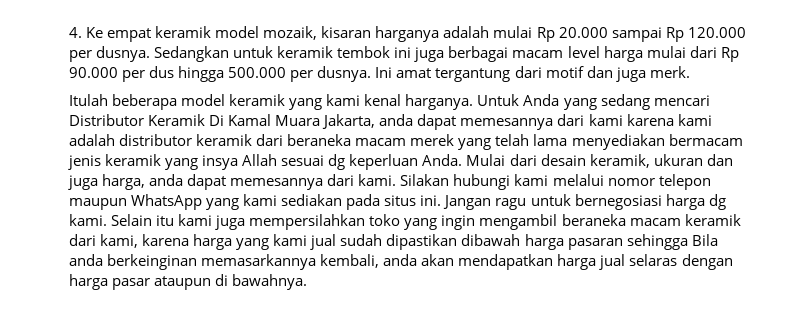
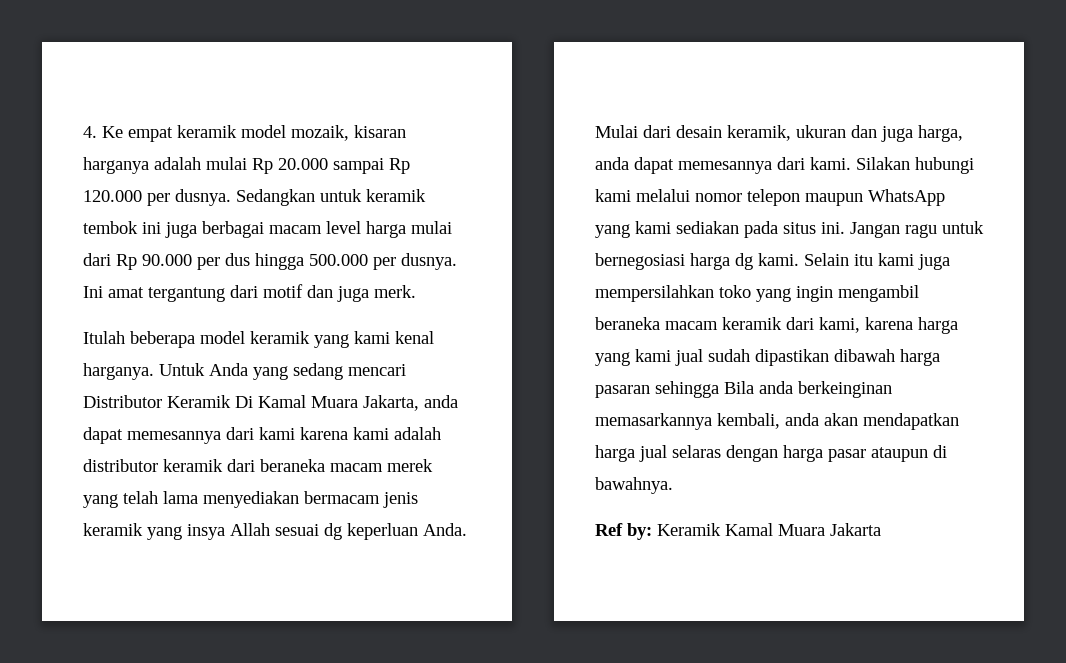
+ Ref by: Keramik Kamal Muara Jakarta

